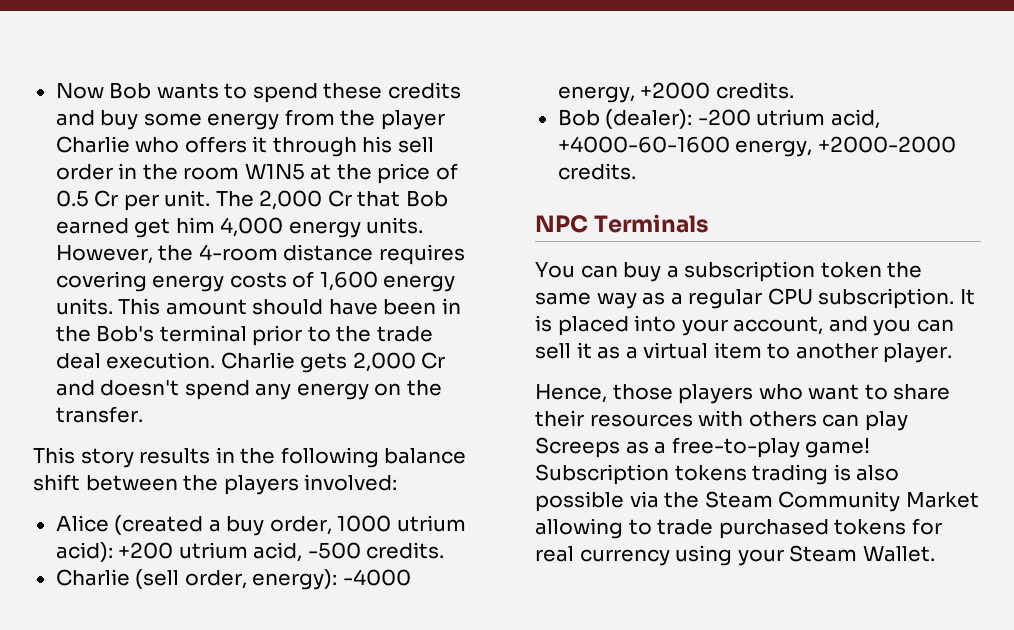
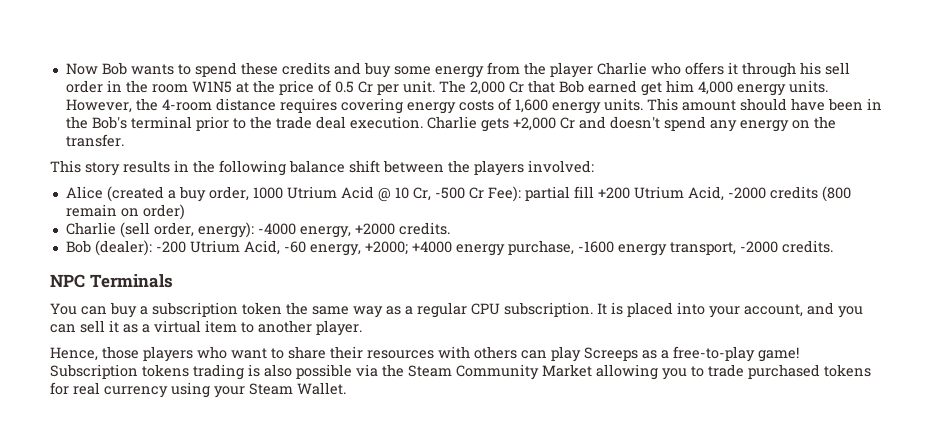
- Charlie gets 2,000 Cr and doesn't spend any energy on the transfer.
+ Charlie gets +2,000 Cr and doesn't spend any energy on the transfer.
- Alice (created a buy order, 1000 utrium acid): +200 utrium acid, -500 credits.
+ Alice (created a buy order, 1000 Utrium Acid @ 10 Cr, -500 Cr Fee): partial fill +200 Utrium Acid, -2000 credits (800 remain on order)
- Bob (dealer): -200 utrium acid, +4000-60-1600 energy, +2000-2000 credits.
+ Bob (dealer): -200 Utrium Acid, -60 energy, +2000; +4000 energy purchase, -1600 energy transport, -2000 credits.
- Subscription tokens trading is also possible via the Steam Community Market allowing to trade purchased tokens for real currency using your Steam Wallet.
+ Subscription tokens trading is also possible via the Steam Community Market allowing you to trade purchased tokens for real currency using your Steam Wallet.

